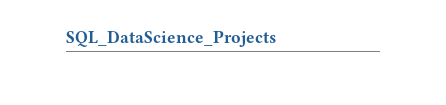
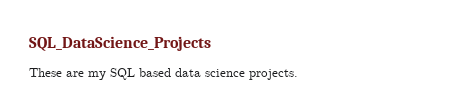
+ These are my SQL based data science projects.

